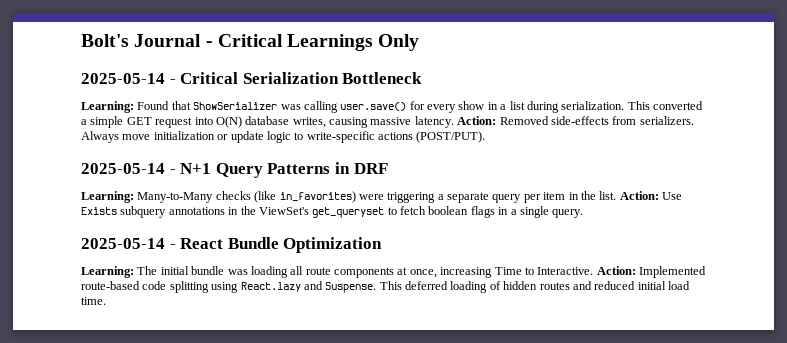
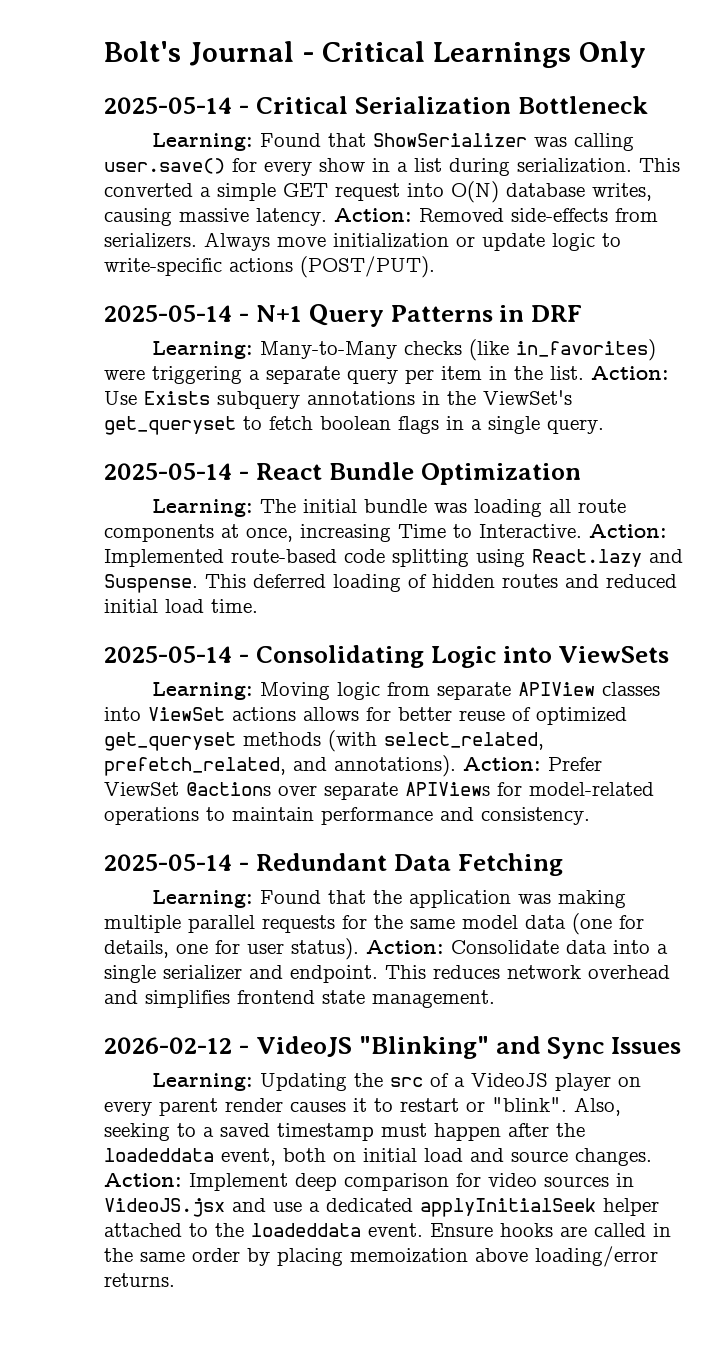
+ 2025-05-14 - Consolidating Logic into ViewSets
+ Learning: Moving logic from separate APIView classes into ViewSet actions allows for better reuse of optimized get_queryset methods (with select_related, prefetch_related, and annotations). Action: Prefer ViewSet @actions over separate APIViews for model-related operations to maintain performance and consistency.
+ 2025-05-14 - Redundant Data Fetching
+ Learning: Found that the application was making multiple parallel requests for the same model data (one for details, one for user status). Action: Consolidate data into a single serializer and endpoint. This reduces network overhead and simplifies frontend state management.
+ 2026-02-12 - VideoJS "Blinking" and Sync Issues
+ Learning: Updating the src of a VideoJS player on every parent render causes it to restart or "blink". Also, seeking to a saved timestamp must happen after the loadeddata event, both on initial load and source changes. Action: Implement deep comparison for video sources in VideoJS.jsx and use a dedicated applyInitialSeek helper attached to the loadeddata event. Ensure hooks are called in the same order by placing memoization above loading/error returns.

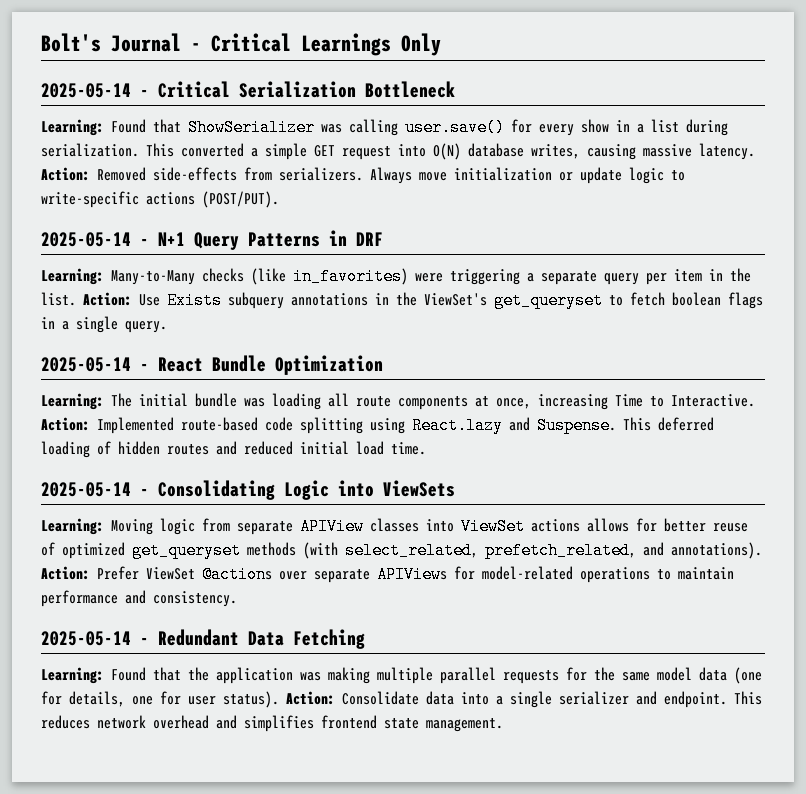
- 2026-02-12 - VideoJS "Blinking" and Sync Issues
- Learning: Updating the src of a VideoJS player on every parent render causes it to restart or "blink". Also, seeking to a saved timestamp must happen after the loadeddata event, both on initial load and source changes. Action: Implement deep comparison for video sources in VideoJS.jsx and use a dedicated applyInitialSeek helper attached to the loadeddata event. Ensure hooks are called in the same order by placing memoization above loading/error returns.

